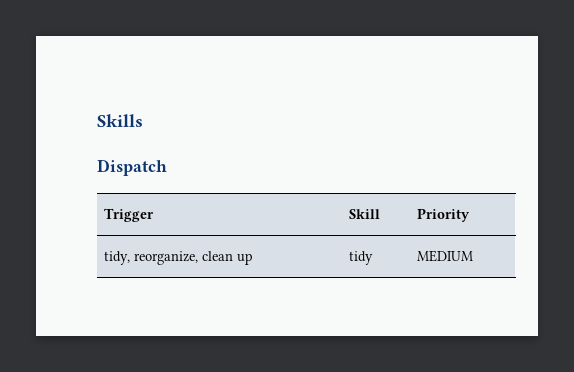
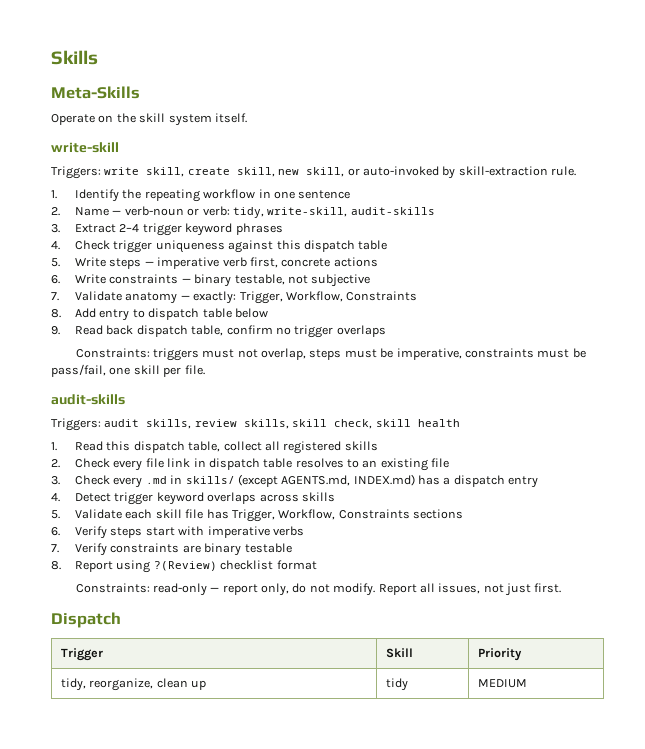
+ Meta-Skills
+ Operate on the skill system itself.
+ write-skill
+ Triggers: write skill, create skill, new skill, or auto-invoked by skill-extraction rule.
+ 1. Identify the repeating workflow in one sentence
+ 2. Name — verb-noun or verb: tidy, write-skill, audit-skills
+ 3. Extract 2–4 trigger keyword phrases
+ 4. Check trigger uniqueness against this dispatch table
+ 5. Write steps — imperative verb first, concrete actions
+ 6. Write constraints — binary testable, not subjective
+ 7. Validate anatomy — exactly: Trigger, Workflow, Constraints
+ 8. Add entry to dispatch table below
+ 9. Read back dispatch table, confirm no trigger overlaps
+ Constraints: triggers must not overlap, steps must be imperative, constraints must be pass/fail, one skill per file.
+ audit-skills
+ Triggers: audit skills, review skills, skill check, skill health
+ 1. Read this dispatch table, collect all registered skills
+ 2. Check every file link in dispatch table resolves to an existing file
+ 3. Check every .md in skills/ (except AGENTS.md, INDEX.md) has a dispatch entry
+ 4. Detect trigger keyword overlaps across skills
+ 5. Validate each skill file has Trigger, Workflow, Constraints sections
+ 6. Verify steps start with imperative verbs
+ 7. Verify constraints are binary testable
+ 8. Report using ?(Review) checklist format
+ Constraints: read-only — report only, do not modify. Report all issues, not just first.

